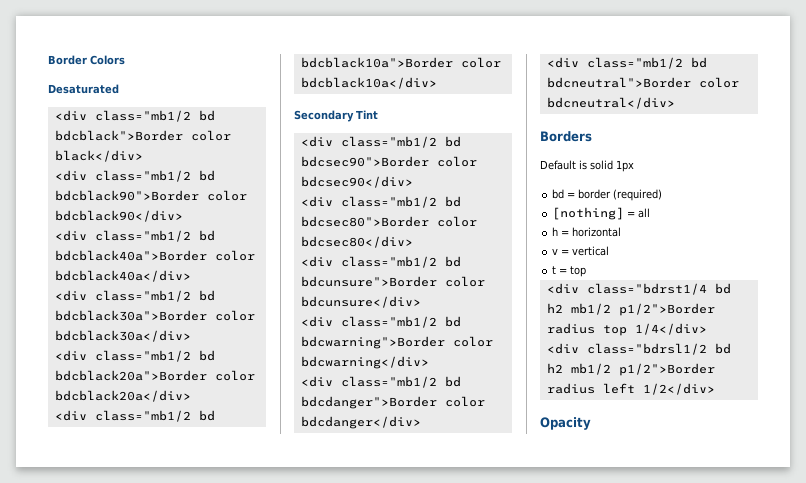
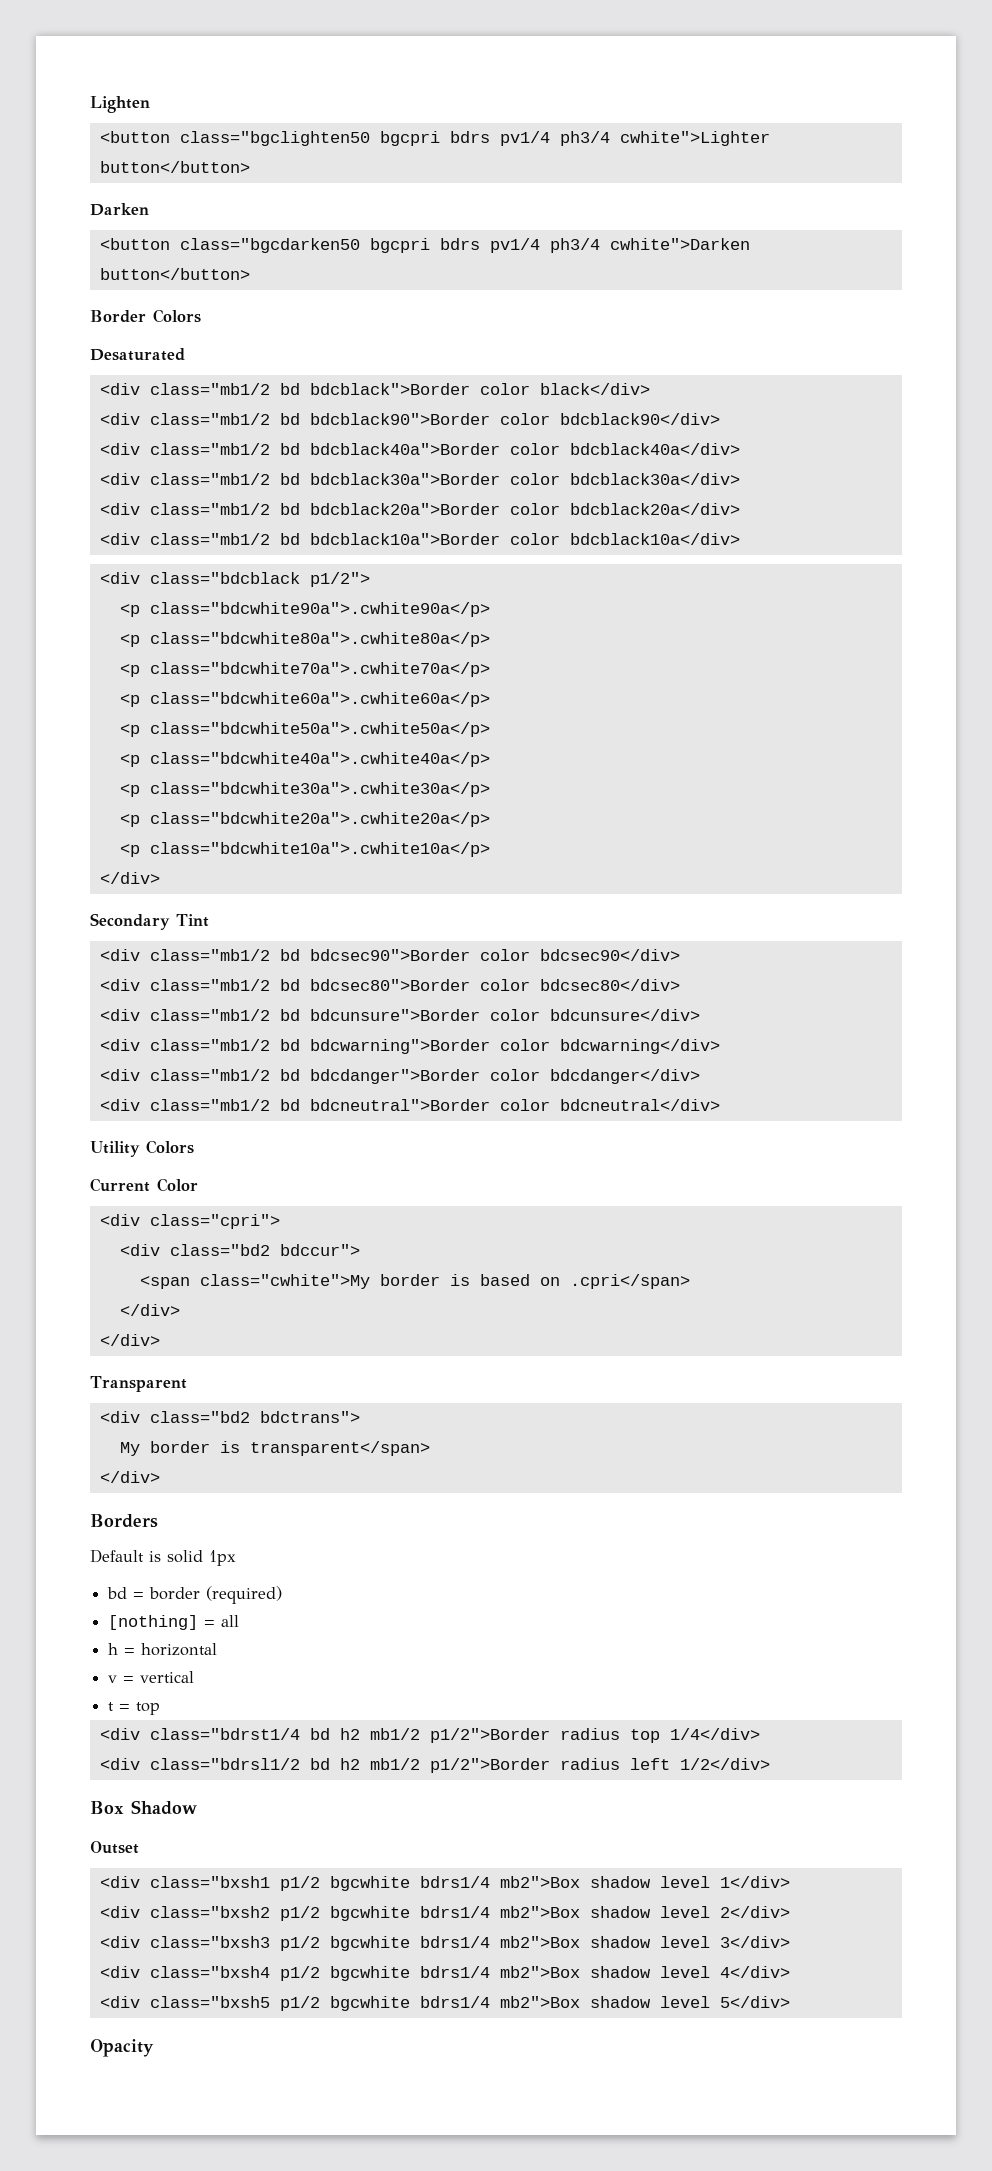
+ Lighten
+ <button class="bgclighten50 bgcpri bdrs pv1/4 ph3/4 cwhite">Lighter button</button>
+ Darken
+ <button class="bgcdarken50 bgcpri bdrs pv1/4 ph3/4 cwhite">Darken button</button>
+ <div class="bdcblack p1/2">
+ <p class="bdcwhite90a">.cwhite90a</p>
+ <p class="bdcwhite80a">.cwhite80a</p>
+ <p class="bdcwhite70a">.cwhite70a</p>
+ <p class="bdcwhite60a">.cwhite60a</p>
+ <p class="bdcwhite50a">.cwhite50a</p>
+ <p class="bdcwhite40a">.cwhite40a</p>
+ <p class="bdcwhite30a">.cwhite30a</p>
+ <p class="bdcwhite20a">.cwhite20a</p>
+ <p class="bdcwhite10a">.cwhite10a</p>
+ </div>
+ Utility Colors
+ Current Color
+ <div class="cpri">
+ <div class="bd2 bdccur">
+ <span class="cwhite">My border is based on .cpri</span>
+ </div>
+ </div>
+ Transparent
+ <div class="bd2 bdctrans">
+ My border is transparent</span>
+ </div>
+ Box Shadow
+ Outset
+ <div class="bxsh1 p1/2 bgcwhite bdrs1/4 mb2">Box shadow level 1</div>
+ <div class="bxsh2 p1/2 bgcwhite bdrs1/4 mb2">Box shadow level 2</div>
+ <div class="bxsh3 p1/2 bgcwhite bdrs1/4 mb2">Box shadow level 3</div>
+ <div class="bxsh4 p1/2 bgcwhite bdrs1/4 mb2">Box shadow level 4</div>
+ <div class="bxsh5 p1/2 bgcwhite bdrs1/4 mb2">Box shadow level 5</div>

